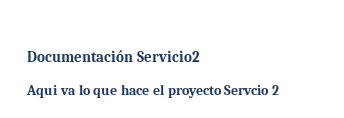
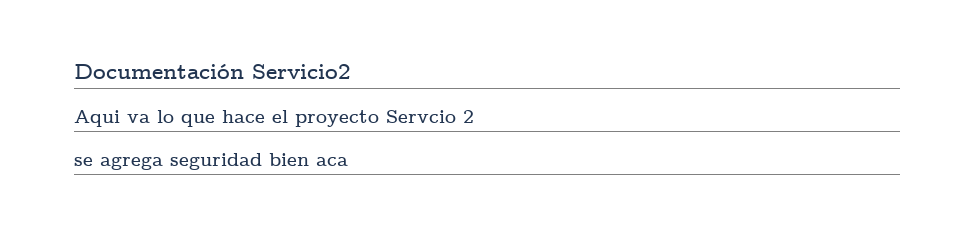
+ se agrega seguridad bien aca

